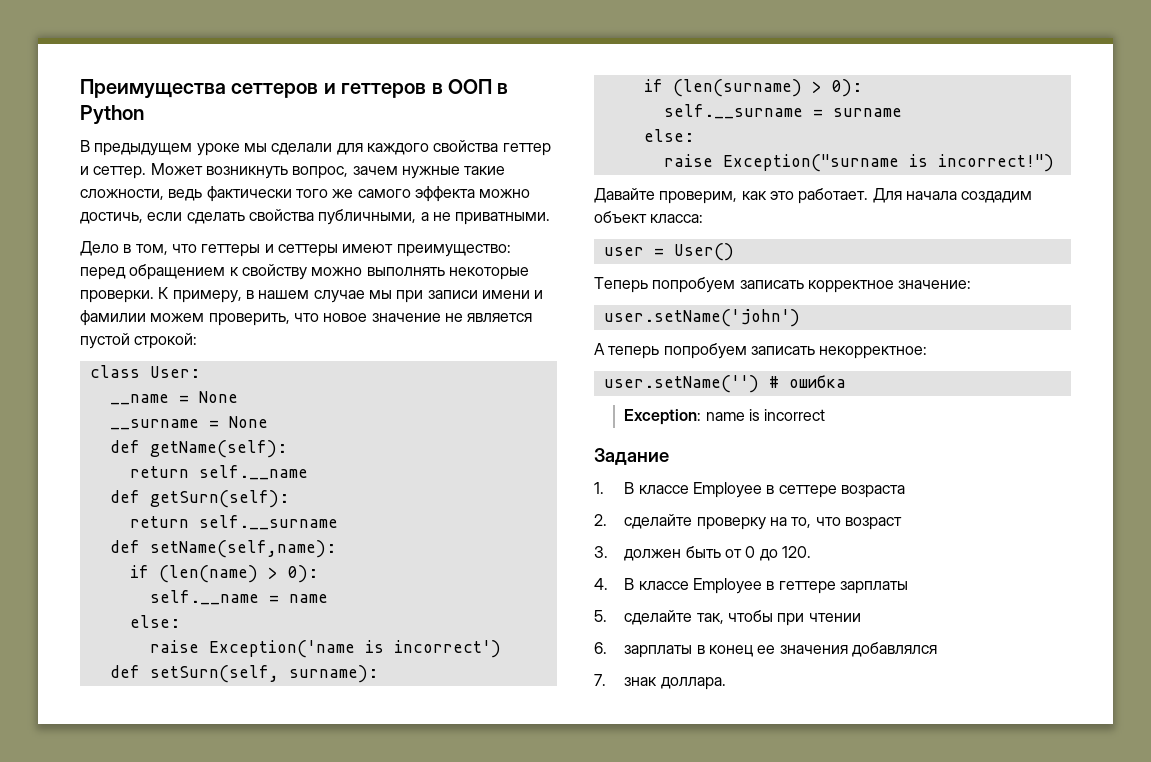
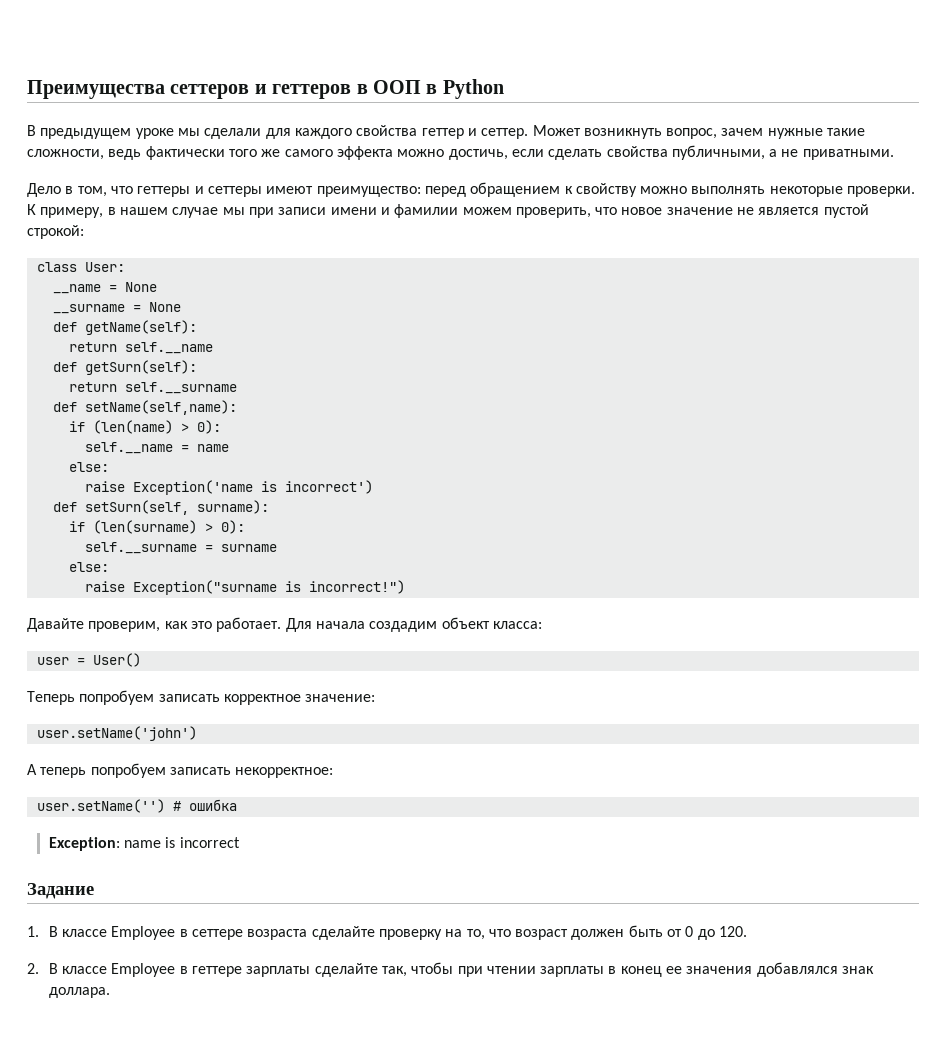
- 1. В классе Employee в сеттере возраста
- 2. сделайте проверку на то, что возраст
- 3. должен быть от 0 до 120.
+ 1. В классе Employee в сеттере возраста сделайте проверку на то, что возраст должен быть от 0 до 120.
- 4. В классе Employee в геттере зарплаты
- 5. сделайте так, чтобы при чтении
- 6. зарплаты в конец ее значения добавлялся
- 7. знак доллара.
+ 2. В классе Employee в геттере зарплаты сделайте так, чтобы при чтении зарплаты в конец ее значения добавлялся знак доллара.

